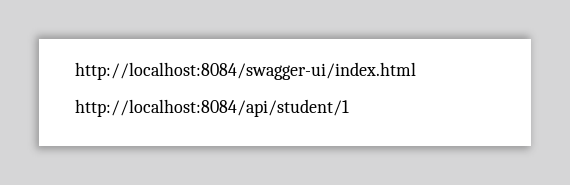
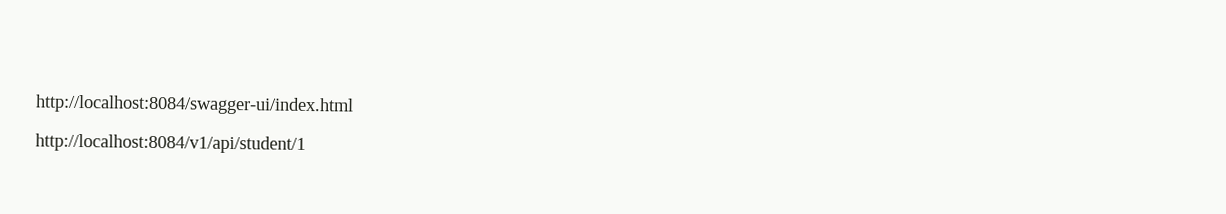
- http://localhost:8084/api/student/1
+ http://localhost:8084/v1/api/student/1

